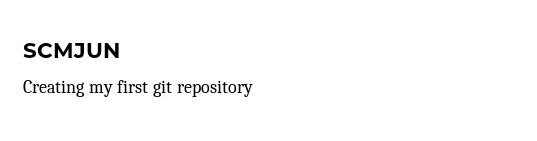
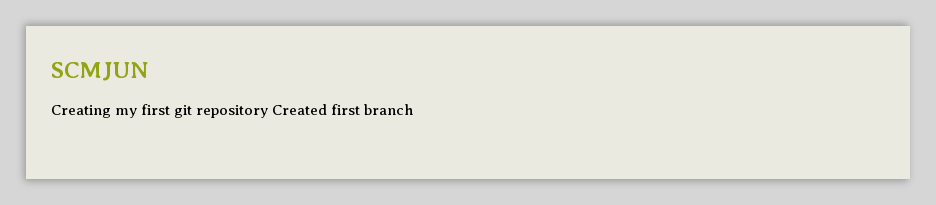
- Creating my first git repository
+ Creating my first git repository Created first branch

